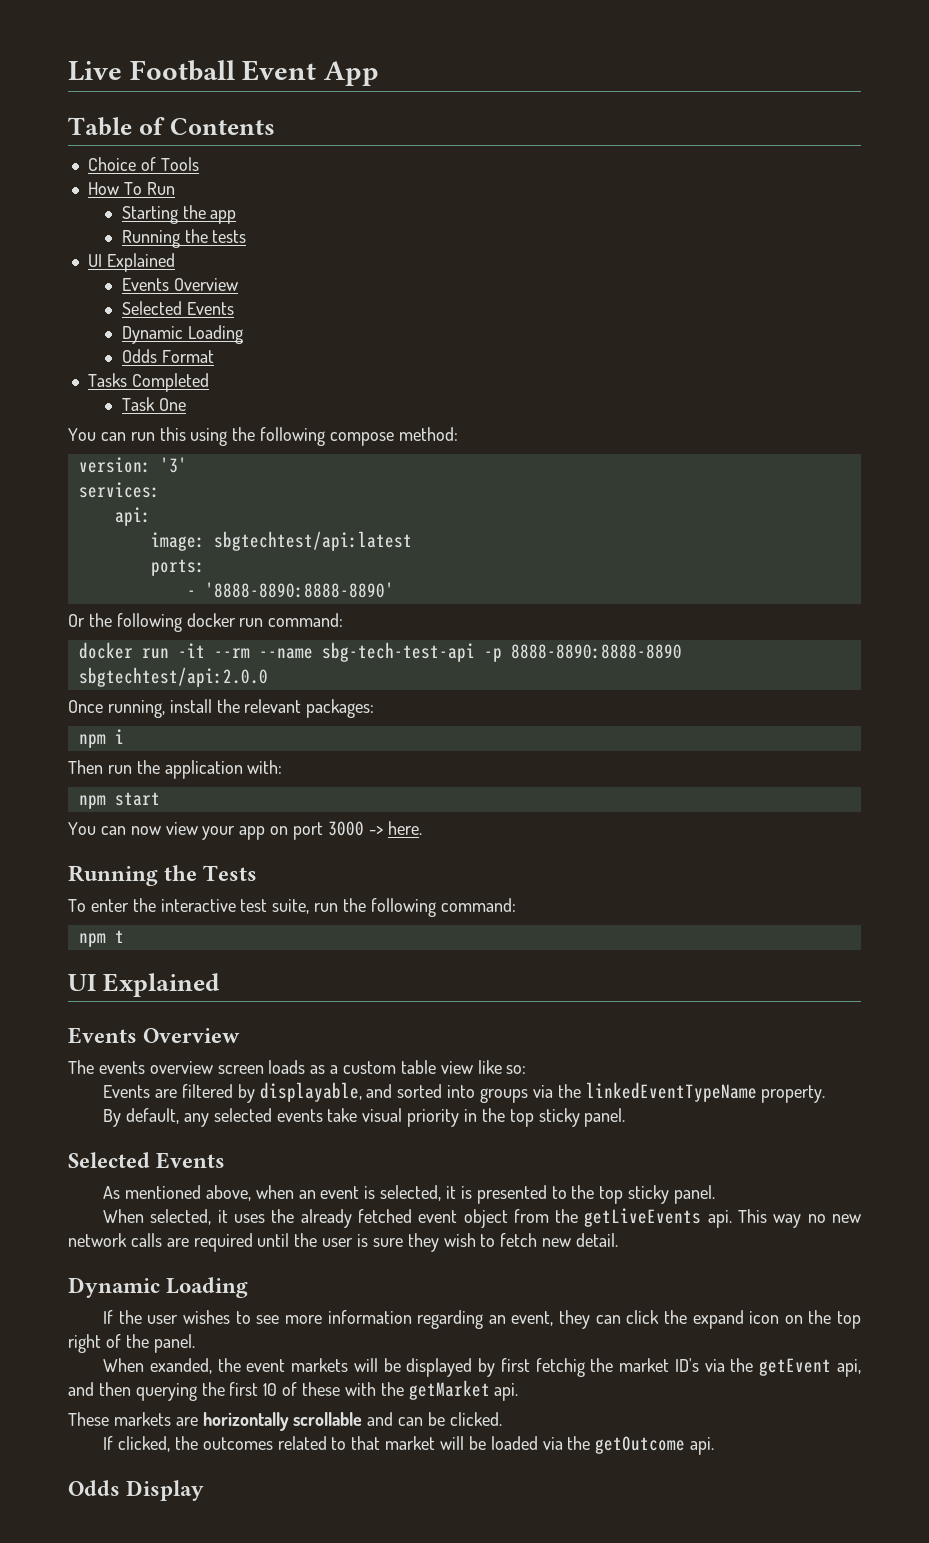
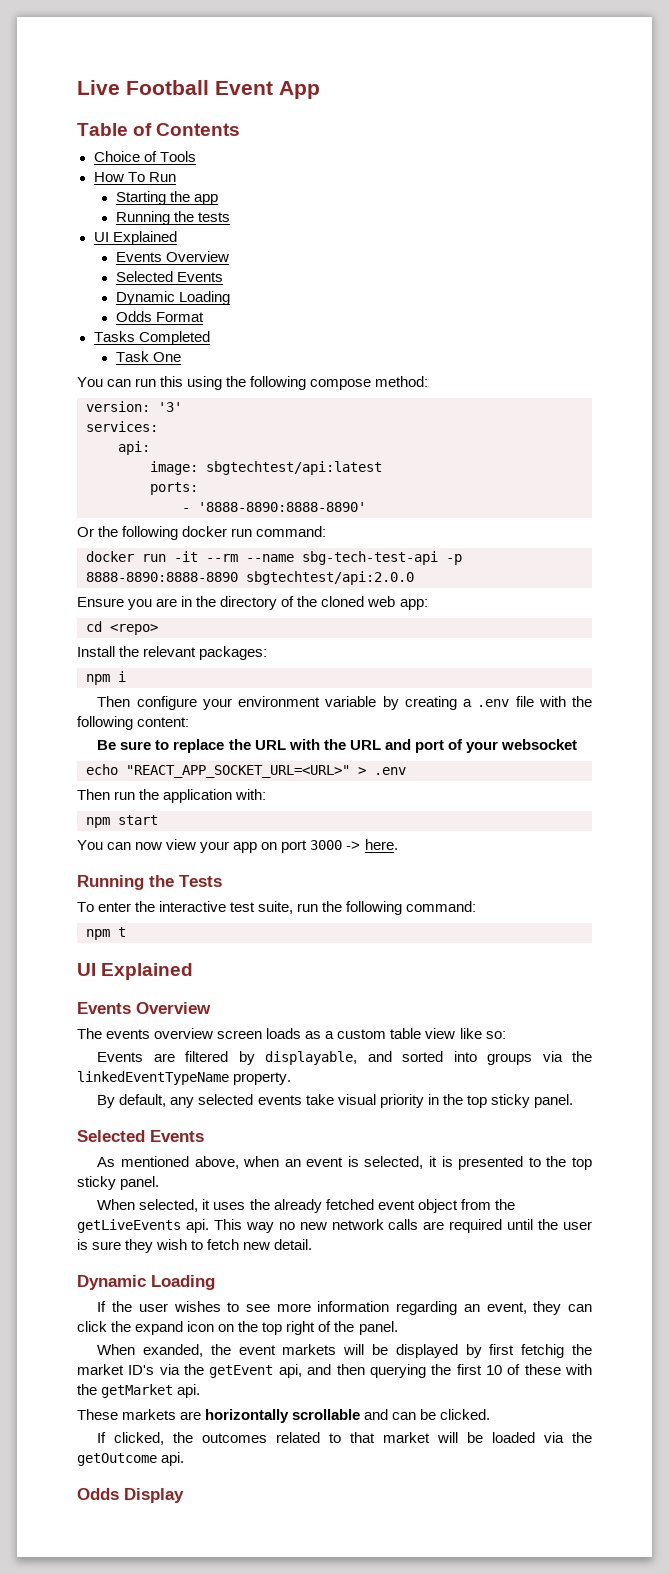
- Once running, install the relevant packages:
+ Ensure you are in the directory of the cloned web app:
+ cd <repo>
+ Install the relevant packages:
+ Then configure your environment variable by creating a .env file with the following content:
+ Be sure to replace the URL with the URL and port of your websocket
+ echo "REACT_APP_SOCKET_URL=<URL>" > .env

